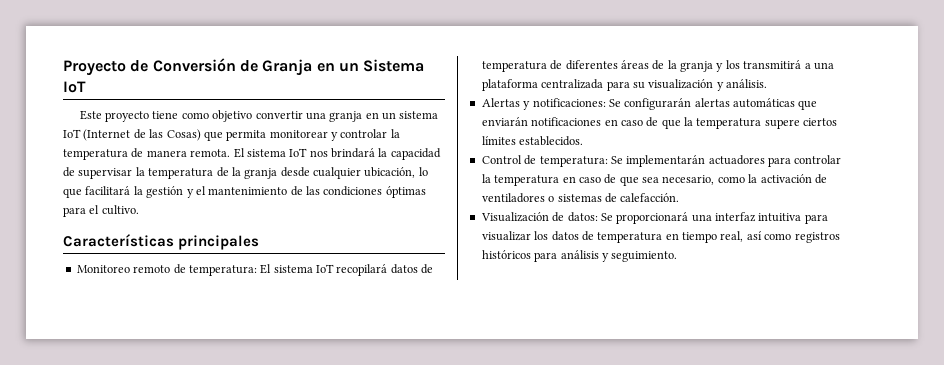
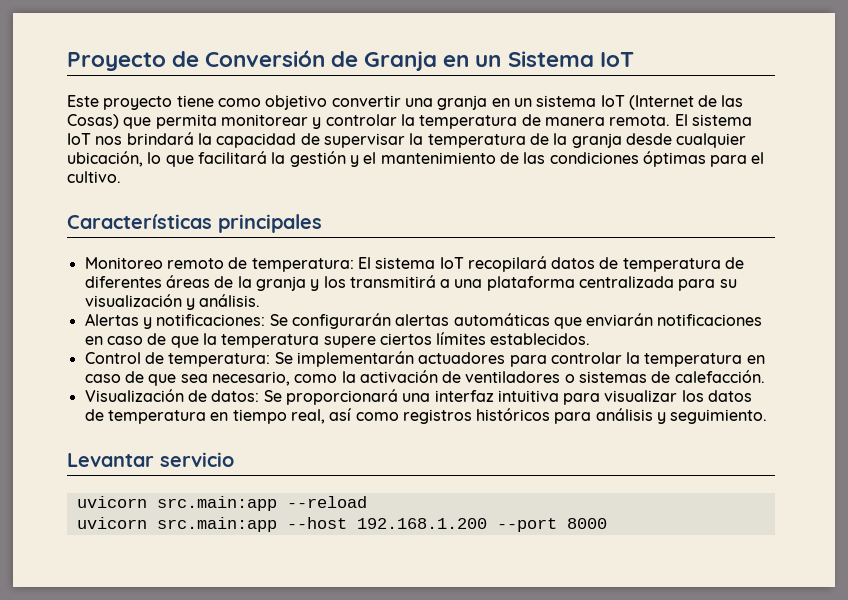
+ Levantar servicio
+ uvicorn src.main:app --reload
+ uvicorn src.main:app --host 192.168.1.200 --port 8000

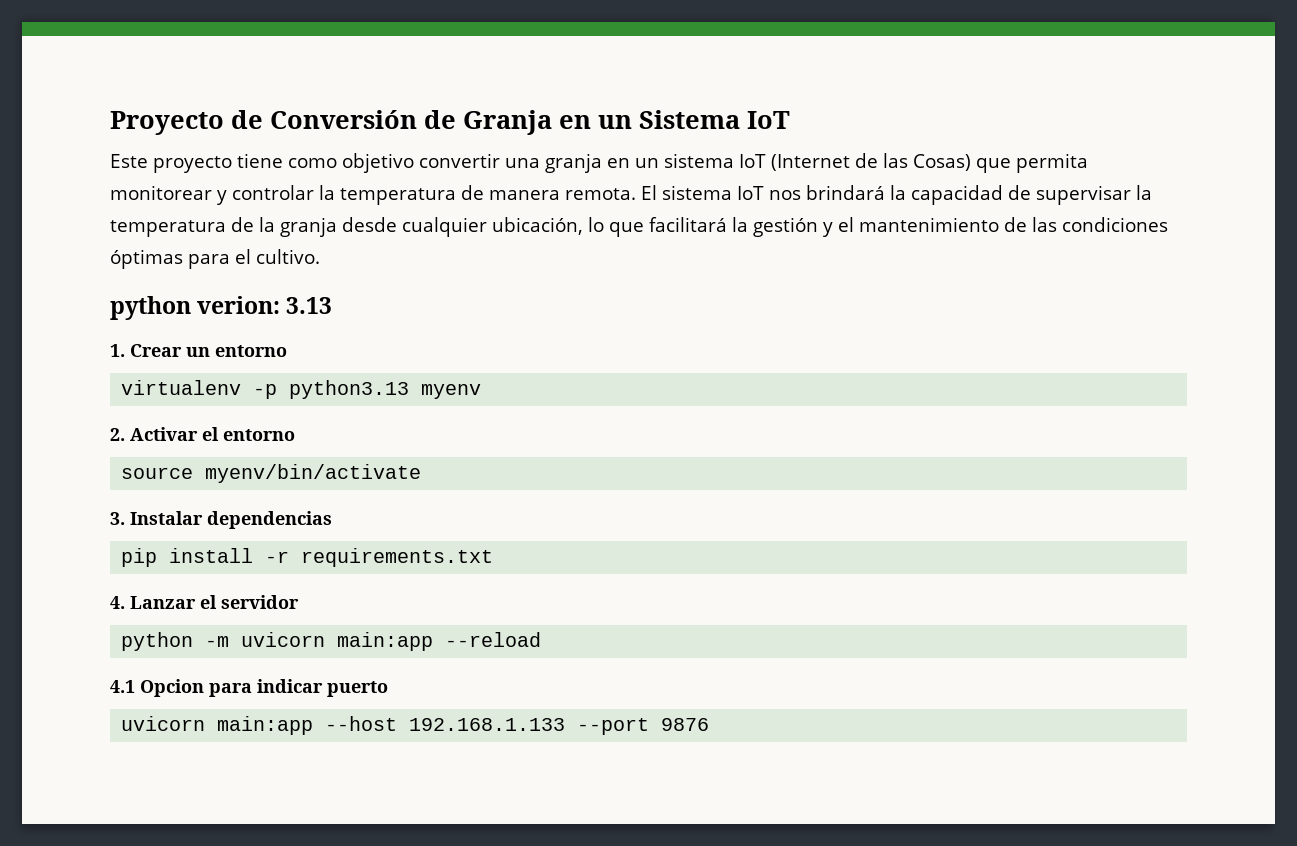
- Características principales
- Monitoreo remoto de temperatura: El sistema IoT recopilará datos de temperatura de diferentes áreas de la granja y los transmitirá a una plataforma centralizada para su visualización y análisis.
- Alertas y notificaciones: Se configurarán alertas automáticas que enviarán notificaciones en caso de que la temperatura supere ciertos límites establecidos.
- Control de temperatura: Se implementarán actuadores para controlar la temperatura en caso de que sea necesario, como la activación de ventiladores o sistemas de calefacción.
- Visualización de datos: Se proporcionará una interfaz intuitiva para visualizar los datos de temperatura en tiempo real, así como registros históricos para análisis y seguimiento.
- Levantar servicio
- uvicorn src.main:app --reload
- uvicorn src.main:app --host 192.168.1.200 --port 8000
+ python verion: 3.13
+ 1. Crear un entorno
+ virtualenv -p python3.13 myenv
+ 2. Activar el entorno
+ source myenv/bin/activate
+ 3. Instalar dependencias
+ pip install -r requirements.txt
+ 4. Lanzar el servidor
+ python -m uvicorn main:app --reload
+ 4.1 Opcion para indicar puerto
+ uvicorn main:app --host 192.168.1.133 --port 9876

